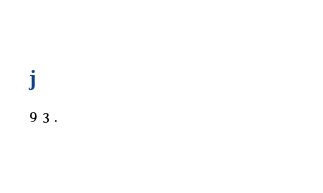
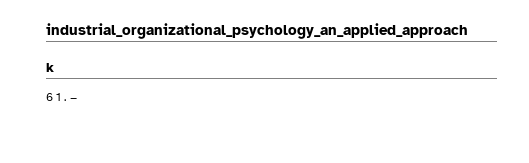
- j
- 9 3 .
+ industrial_organizational_psychology_an_applied_approach
+ k
+ 6 1 . −

